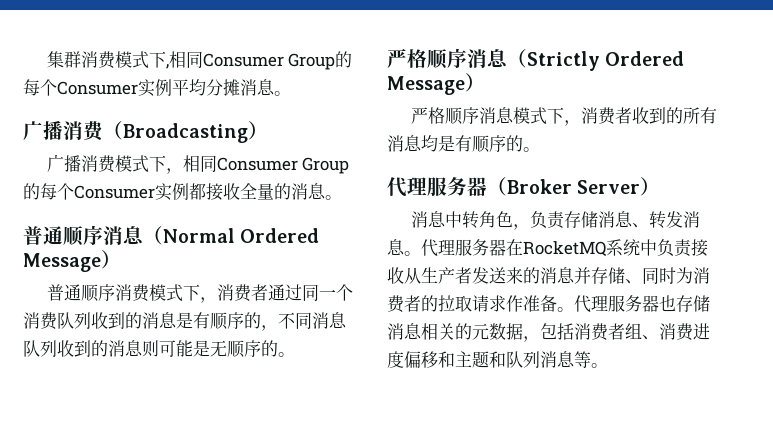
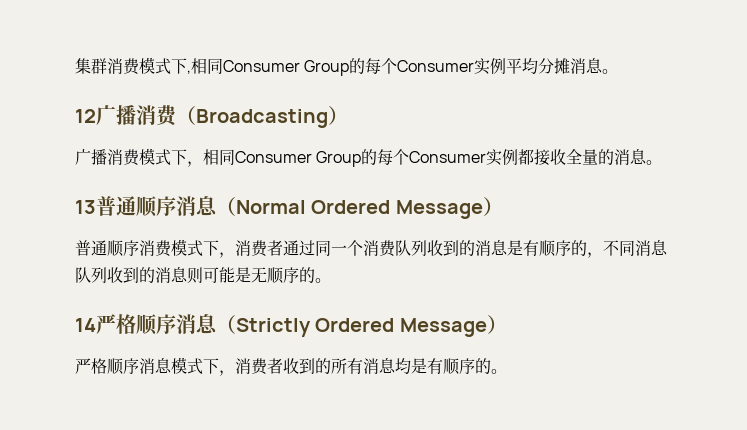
- 广播消费（Broadcasting）
+ 12广播消费（Broadcasting）
- 普通顺序消息（Normal Ordered Message）
+ 13普通顺序消息（Normal Ordered Message）
- 严格顺序消息（Strictly Ordered Message）
+ 14严格顺序消息（Strictly Ordered Message）
- 代理服务器（Broker Server）
- 消息中转角色，负责存储消息、转发消息。代理服务器在RocketMQ系统中负责接收从生产者发送来的消息并存储、同时为消费者的拉取请求作准备。代理服务器也存储消息相关的元数据，包括消费者组、消费进度偏移和主题和队列消息等。

